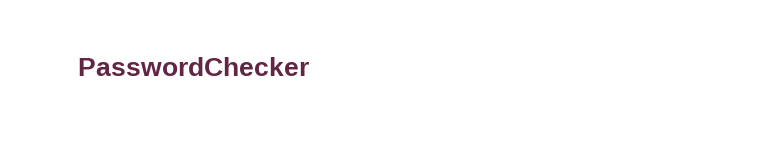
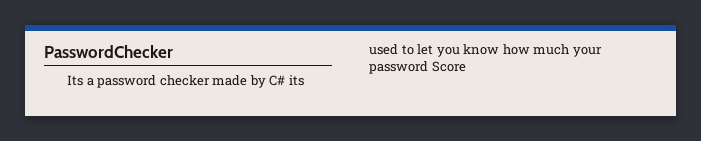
+ Its a password checker made by C# its used to let you know how much your password Score

